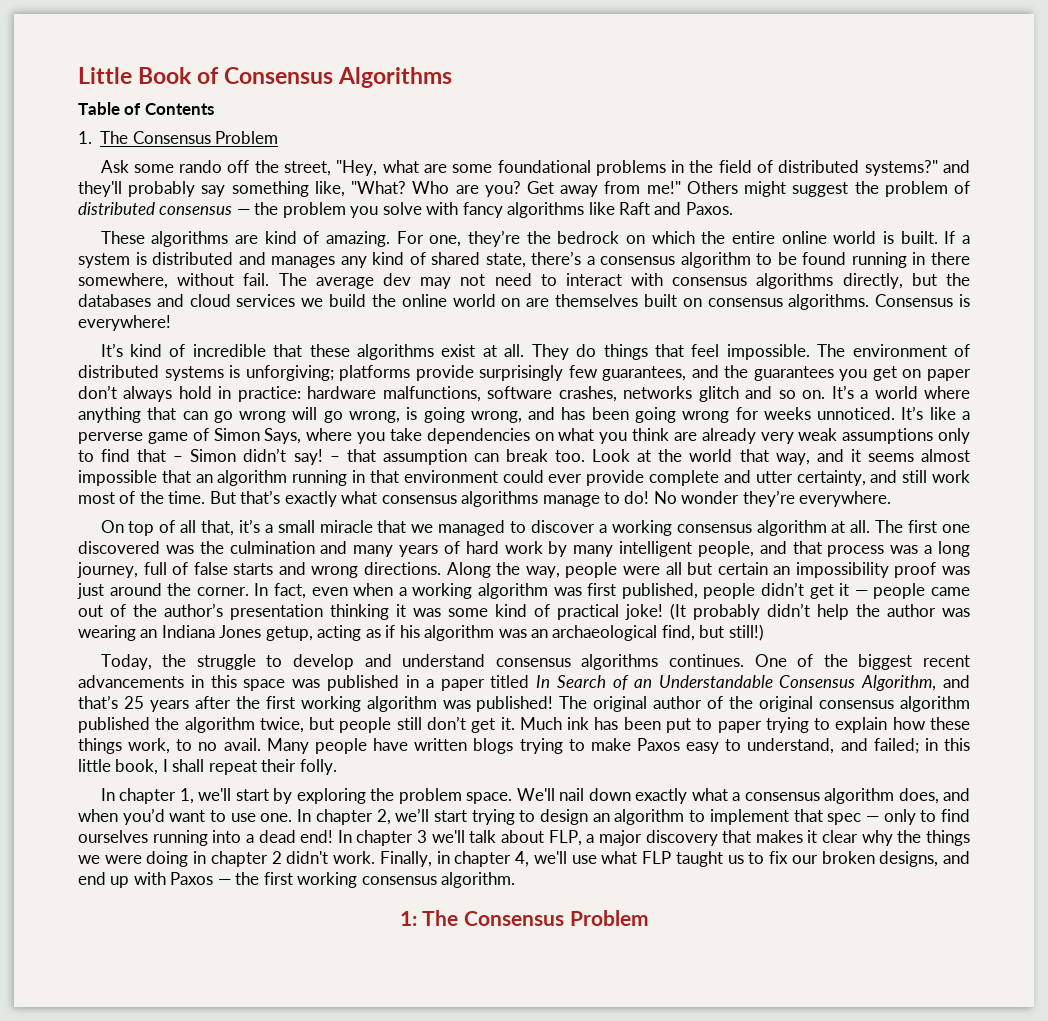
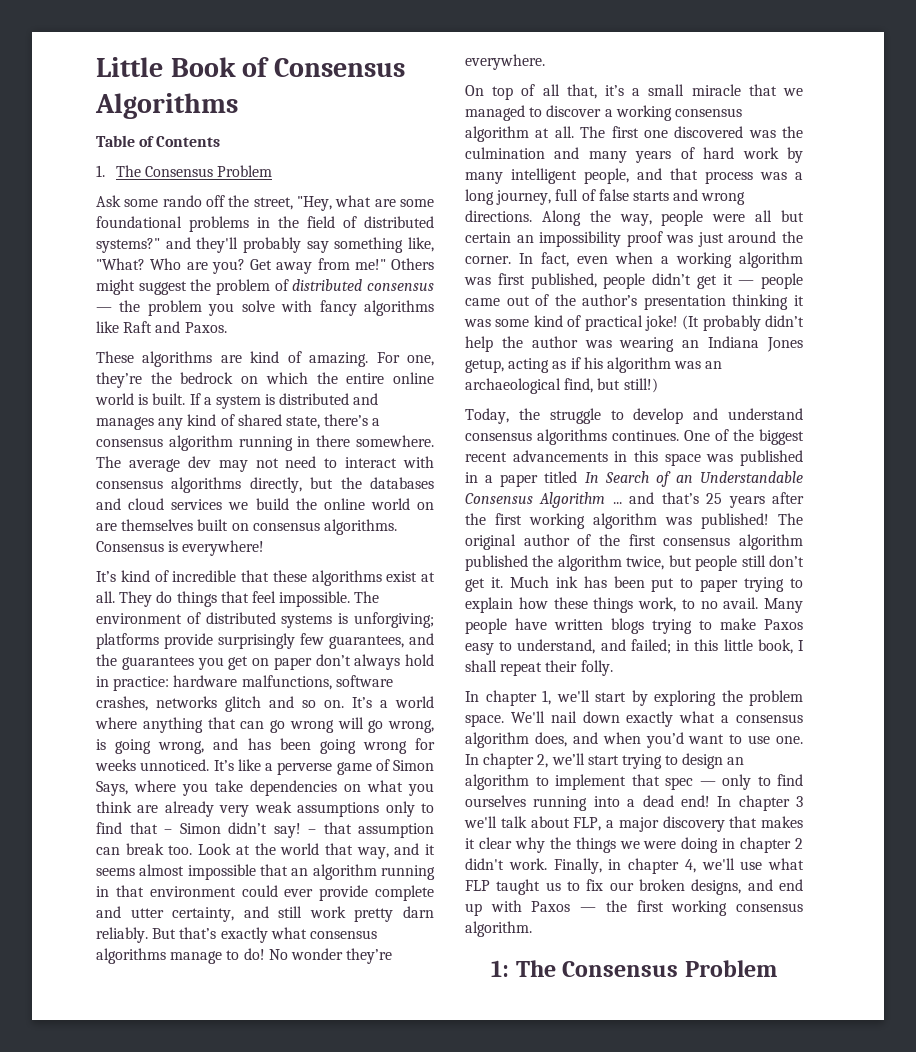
- If a system is distributed and manages any kind of shared state, there’s a consensus algorithm to be found running in there somewhere, without fail.
+ If a system is distributed and manages any kind of shared state, there’s a consensus algorithm running in there somewhere.
- Look at the world that way, and it seems almost impossible that an algorithm running in that environment could ever provide complete and utter certainty, and still work most of the time.
+ Look at the world that way, and it seems almost impossible that an algorithm running in that environment could ever provide complete and utter certainty, and still work pretty darn reliably.
- One of the biggest recent advancements in this space was published in a paper titled In Search of an Understandable Consensus Algorithm, and that’s 25 years after the first working algorithm was published!
+ One of the biggest recent advancements in this space was published in a paper titled In Search of an Understandable Consensus Algorithm ... and that’s 25 years after the first working algorithm was published!
- The original author of the original consensus algorithm published the algorithm twice, but people still don’t get it.
+ The original author of the first consensus algorithm published the algorithm twice, but people still don’t get it.

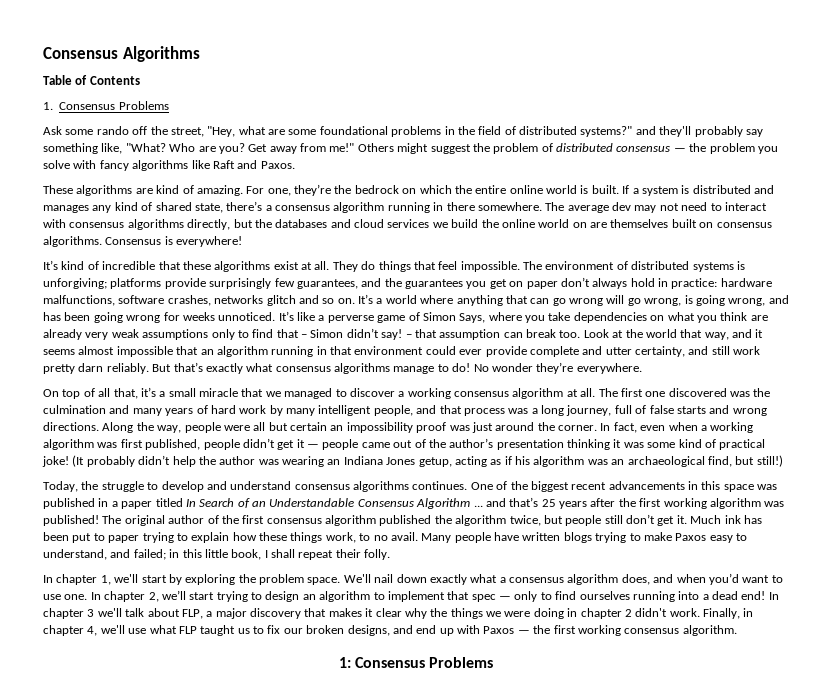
- Little Book of Consensus Algorithms
+ Consensus Algorithms
- 1. The Consensus Problem
+ 1. Consensus Problems
- 1: The Consensus Problem
+ 1: Consensus Problems

